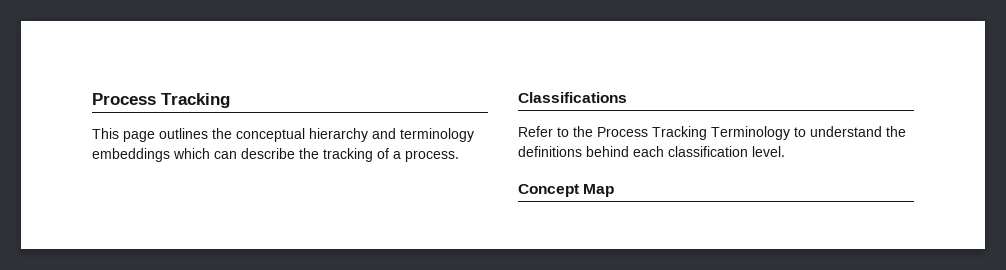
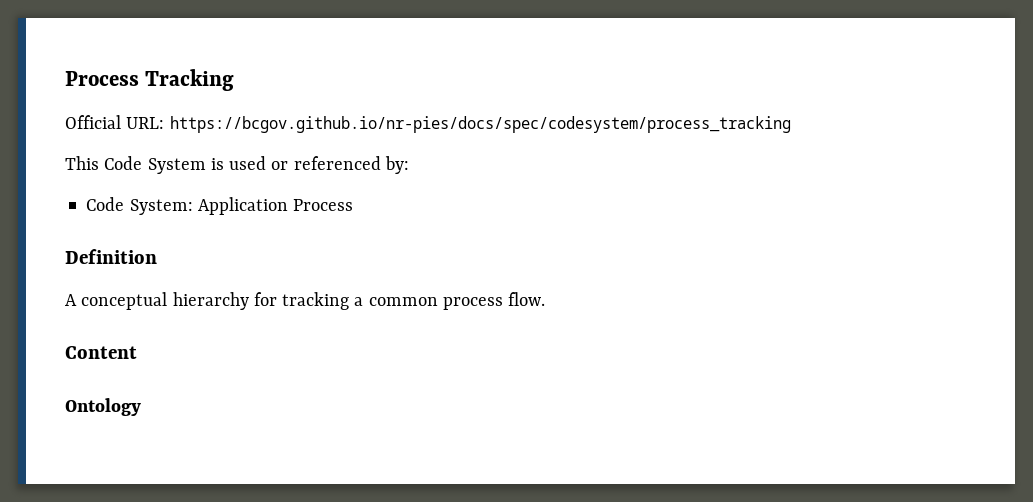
- This page outlines the conceptual hierarchy and terminology embeddings which can describe the tracking of a process.
- Classifications
- Refer to the Process Tracking Terminology to understand the definitions behind each classification level.
- Concept Map
+ Official URL: https://bcgov.github.io/nr-pies/docs/spec/codesystem/process_tracking
+ This Code System is used or referenced by:
+ Code System: Application Process
+ Definition
+ A conceptual hierarchy for tracking a common process flow.
+ Content
+ Ontology

